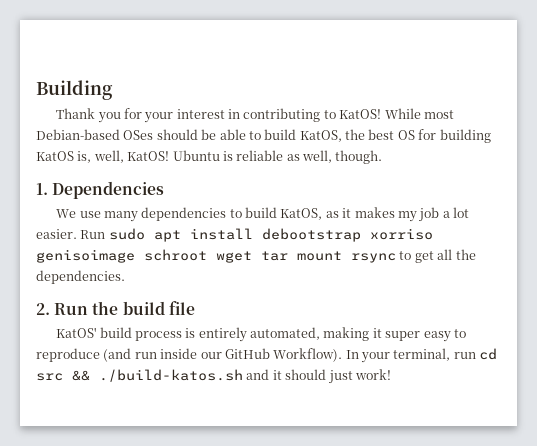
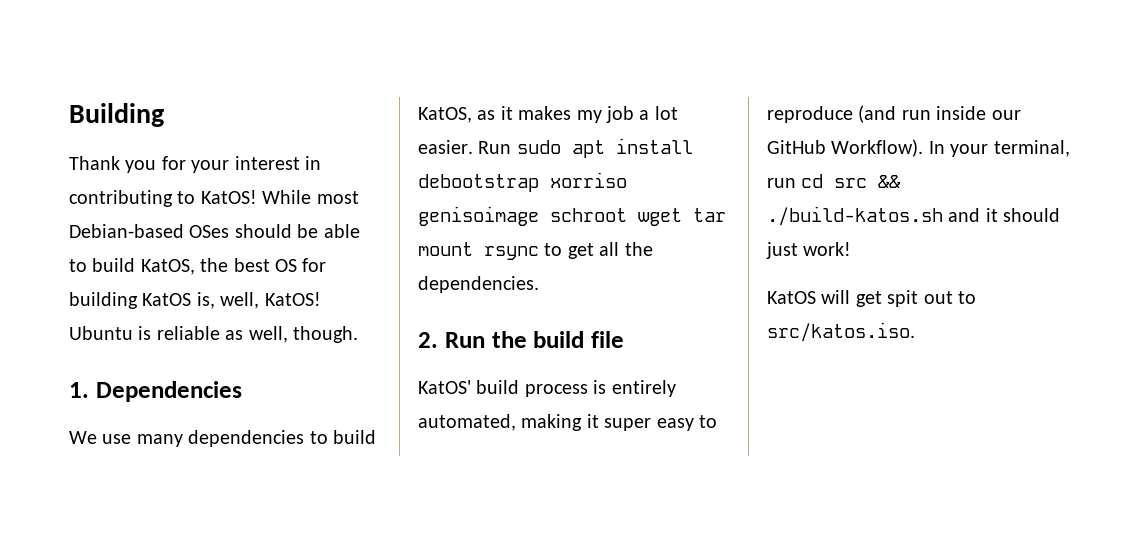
+ KatOS will get spit out to src/katos.iso.

